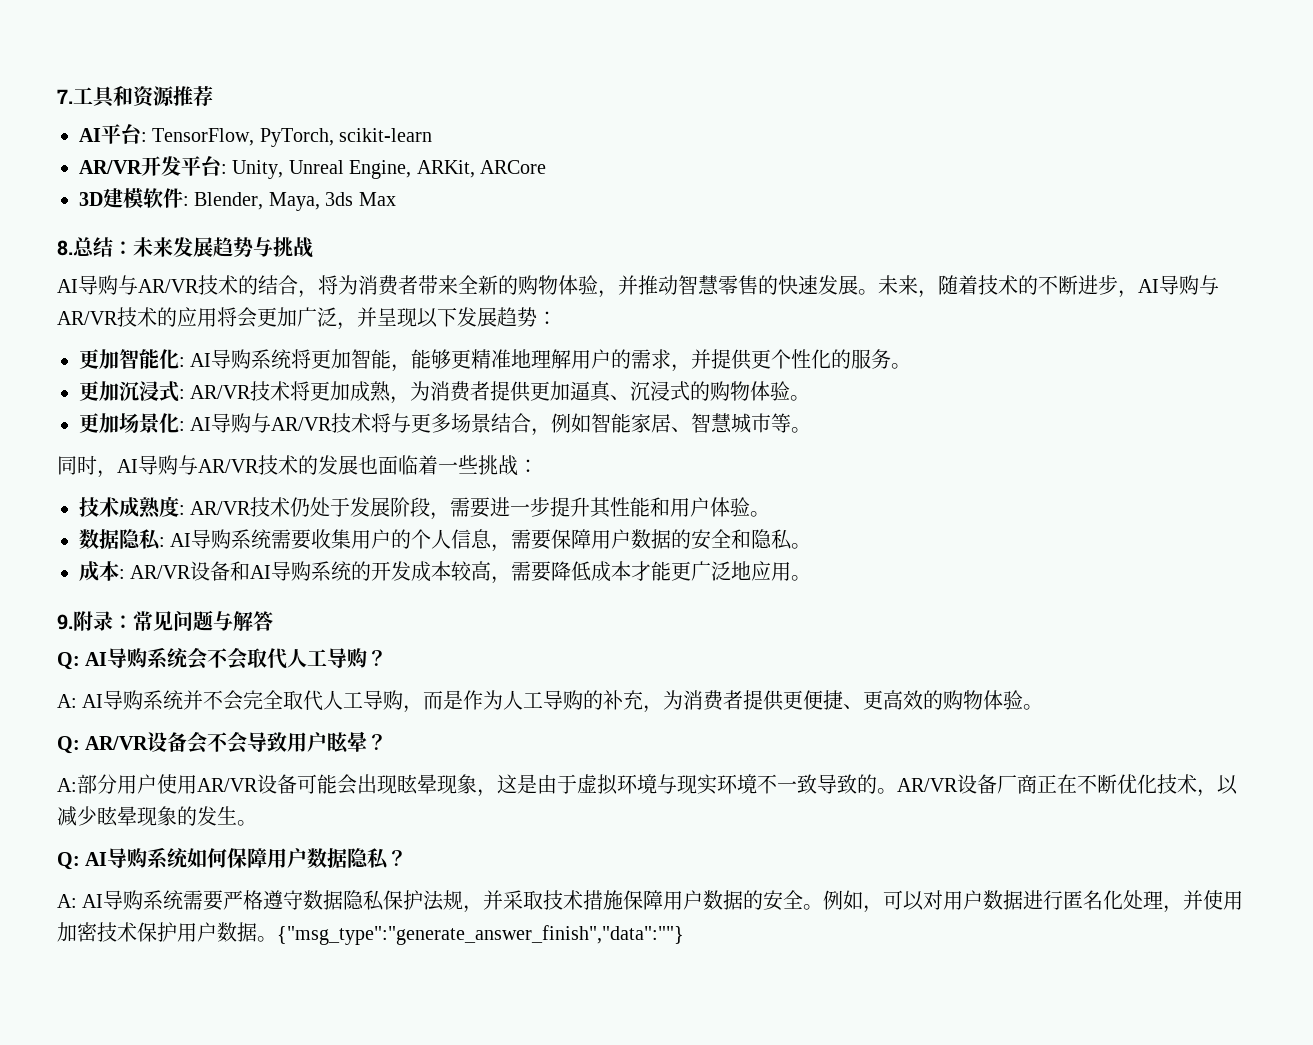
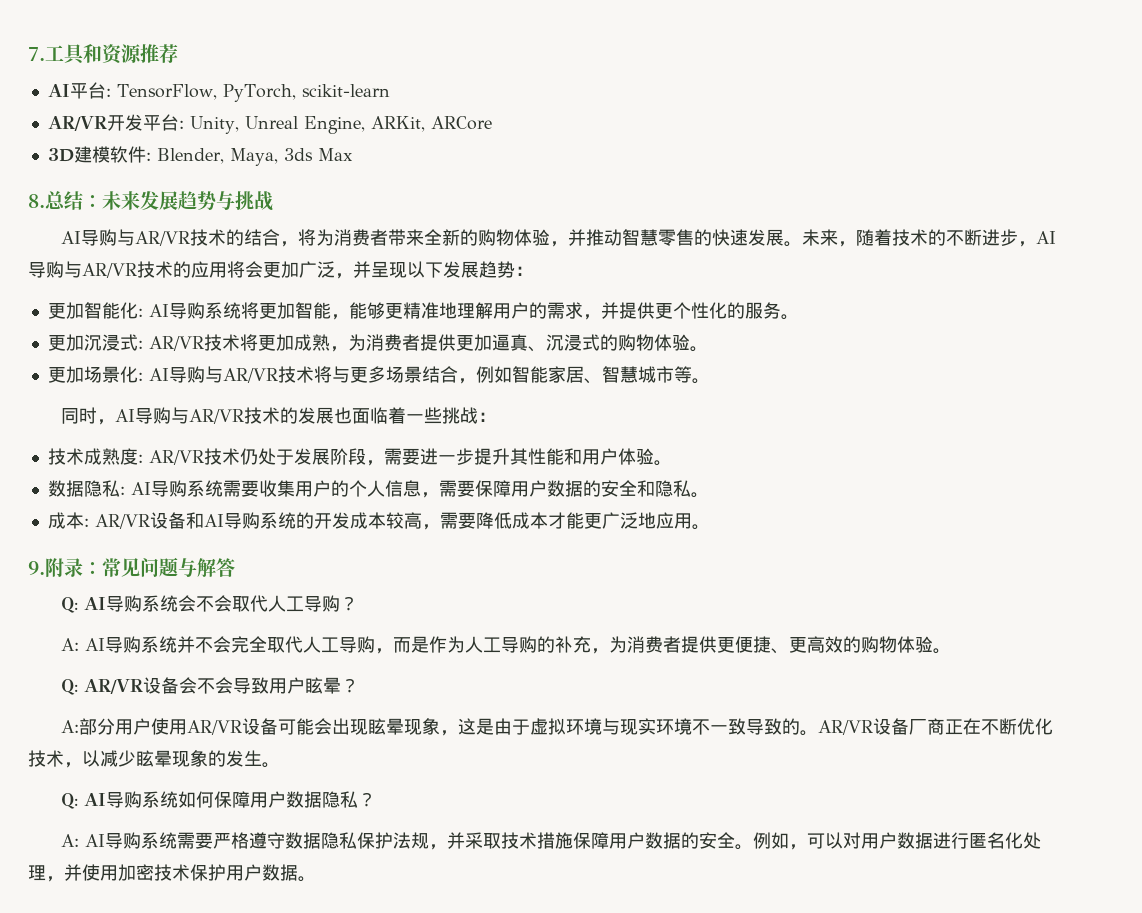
- {"msg_type":"generate_answer_finish","data":""}

